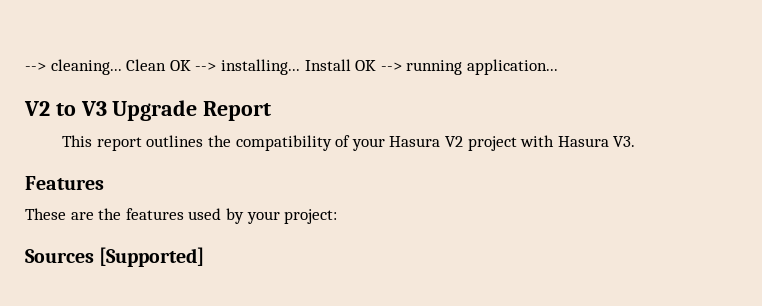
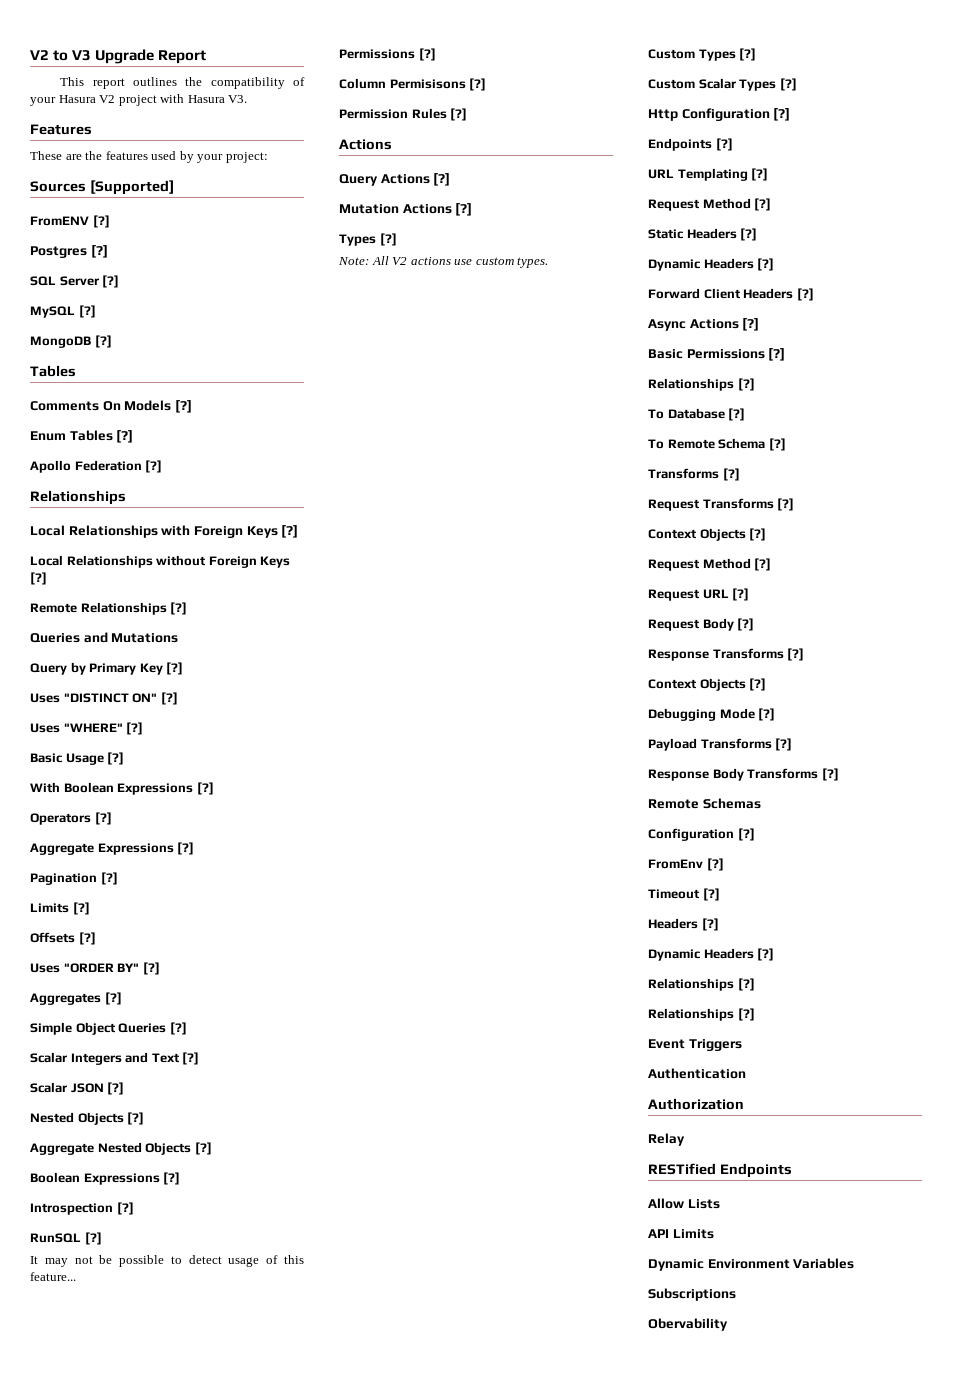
- --> cleaning... Clean OK --> installing... Install OK --> running application...
+ FromENV [?]
+ Postgres [?]
+ SQL Server [?]
+ MySQL [?]
+ MongoDB [?]
+ Tables
+ Comments On Models [?]
+ Enum Tables [?]
+ Apollo Federation [?]
+ Relationships
+ Local Relationships with Foreign Keys [?]
+ Local Relationships without Foreign Keys [?]
+ Remote Relationships [?]
+ Queries and Mutations
+ Query by Primary Key [?]
+ Uses "DISTINCT ON" [?]
+ Uses "WHERE" [?]
+ Basic Usage [?]
+ With Boolean Expressions [?]
+ Operators [?]
+ Aggregate Expressions [?]
+ Pagination [?]
+ Limits [?]
+ Offsets [?]
+ Uses "ORDER BY" [?]
+ Aggregates [?]
+ Simple Object Queries [?]
+ Scalar Integers and Text [?]
+ Scalar JSON [?]
+ Nested Objects [?]
+ Aggregate Nested Objects [?]
+ Boolean Expressions [?]
+ Introspection [?]
+ RunSQL [?]
+ It may not be possible to detect usage of this feature...
+ Permissions [?]
+ Column Permisisons [?]
+ Permission Rules [?]
+ Actions
+ Query Actions [?]
+ Mutation Actions [?]
+ Types [?]
+ Note: All V2 actions use custom types.
+ Custom Types [?]
+ Custom Scalar Types [?]
+ Http Configuration [?]
+ Endpoints [?]
+ URL Templating [?]
+ Request Method [?]
+ Static Headers [?]
+ Dynamic Headers [?]
+ Forward Client Headers [?]
+ Async Actions [?]
+ Basic Permissions [?]
+ Relationships [?]
+ To Database [?]
+ To Remote Schema [?]
+ Transforms [?]
+ Request Transforms [?]
+ Context Objects [?]
+ Request Method [?]
+ Request URL [?]
+ Request Body [?]
+ Response Transforms [?]
+ Context Objects [?]
+ Debugging Mode [?]
+ Payload Transforms [?]
+ Response Body Transforms [?]
+ Remote Schemas
+ Configuration [?]
+ FromEnv [?]
+ Timeout [?]
+ Headers [?]
+ Dynamic Headers [?]
+ Relationships [?]
+ Relationships [?]
+ Event Triggers
+ Authentication
+ Authorization
+ Relay
+ RESTified Endpoints
+ Allow Lists
+ API Limits
+ Dynamic Environment Variables
+ Subscriptions
+ Obervability

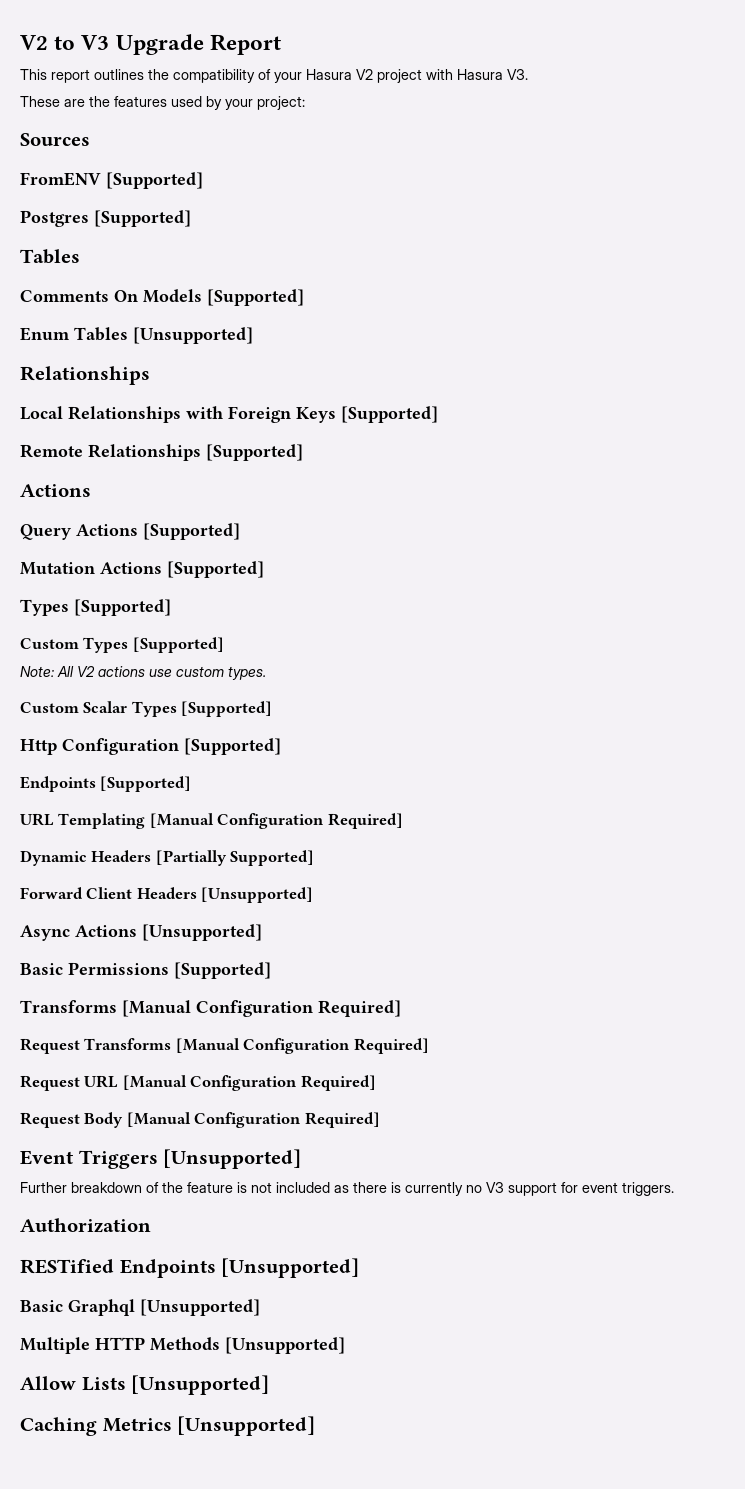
- Features
- Sources [Supported]
- FromENV [?]
+ Sources
+ FromENV [Supported]
- Postgres [?]
- SQL Server [?]
- MySQL [?]
- MongoDB [?]
+ Postgres [Supported]
- Comments On Models [?]
+ Comments On Models [Supported]
- Enum Tables [?]
- Apollo Federation [?]
+ Enum Tables [Unsupported]
- Local Relationships with Foreign Keys [?]
- Local Relationships without Foreign Keys [?]
- Remote Relationships [?]
- Queries and Mutations
- Query by Primary Key [?]
- Uses "DISTINCT ON" [?]
- Uses "WHERE" [?]
- Basic Usage [?]
- With Boolean Expressions [?]
- Operators [?]
- Aggregate Expressions [?]
- Pagination [?]
- Limits [?]
- Offsets [?]
- Uses "ORDER BY" [?]
- Aggregates [?]
- Simple Object Queries [?]
- Scalar Integers and Text [?]
- Scalar JSON [?]
- Nested Objects [?]
- Aggregate Nested Objects [?]
- Boolean Expressions [?]
- Introspection [?]
- RunSQL [?]
- It may not be possible to detect usage of this feature...
- Permissions [?]
- Column Permisisons [?]
- Permission Rules [?]
+ Local Relationships with Foreign Keys [Supported]
+ Remote Relationships [Supported]
- Query Actions [?]
+ Query Actions [Supported]
- Mutation Actions [?]
- Types [?]
+ Mutation Actions [Supported]
+ Types [Supported]
+ Custom Types [Supported]
- Custom Types [?]
- Custom Scalar Types [?]
+ Custom Scalar Types [Supported]
- Http Configuration [?]
- Endpoints [?]
+ Http Configuration [Supported]
+ Endpoints [Supported]
- URL Templating [?]
- Request Method [?]
- Static Headers [?]
- Dynamic Headers [?]
+ URL Templating [Manual Configuration Required]
+ Dynamic Headers [Partially Supported]
- Forward Client Headers [?]
+ Forward Client Headers [Unsupported]
- Async Actions [?]
+ Async Actions [Unsupported]
- Basic Permissions [?]
- Relationships [?]
- To Database [?]
- To Remote Schema [?]
- Transforms [?]
- Request Transforms [?]
- Context Objects [?]
- Request Method [?]
+ Basic Permissions [Supported]
+ Transforms [Manual Configuration Required]
+ Request Transforms [Manual Configuration Required]
- Request URL [?]
+ Request URL [Manual Configuration Required]
- Request Body [?]
- Response Transforms [?]
- Context Objects [?]
- Debugging Mode [?]
- Payload Transforms [?]
- Response Body Transforms [?]
- Remote Schemas
- Configuration [?]
- FromEnv [?]
- Timeout [?]
- Headers [?]
- Dynamic Headers [?]
- Relationships [?]
- Relationships [?]
- Event Triggers
- Authentication
+ Request Body [Manual Configuration Required]
+ Event Triggers [Unsupported]
+ Further breakdown of the feature is not included as there is currently no V3 support for event triggers.
- Relay
- RESTified Endpoints
- Allow Lists
- API Limits
- Dynamic Environment Variables
- Subscriptions
- Obervability
+ RESTified Endpoints [Unsupported]
+ Basic Graphql [Unsupported]
+ Multiple HTTP Methods [Unsupported]
+ Allow Lists [Unsupported]
+ Caching Metrics [Unsupported]

